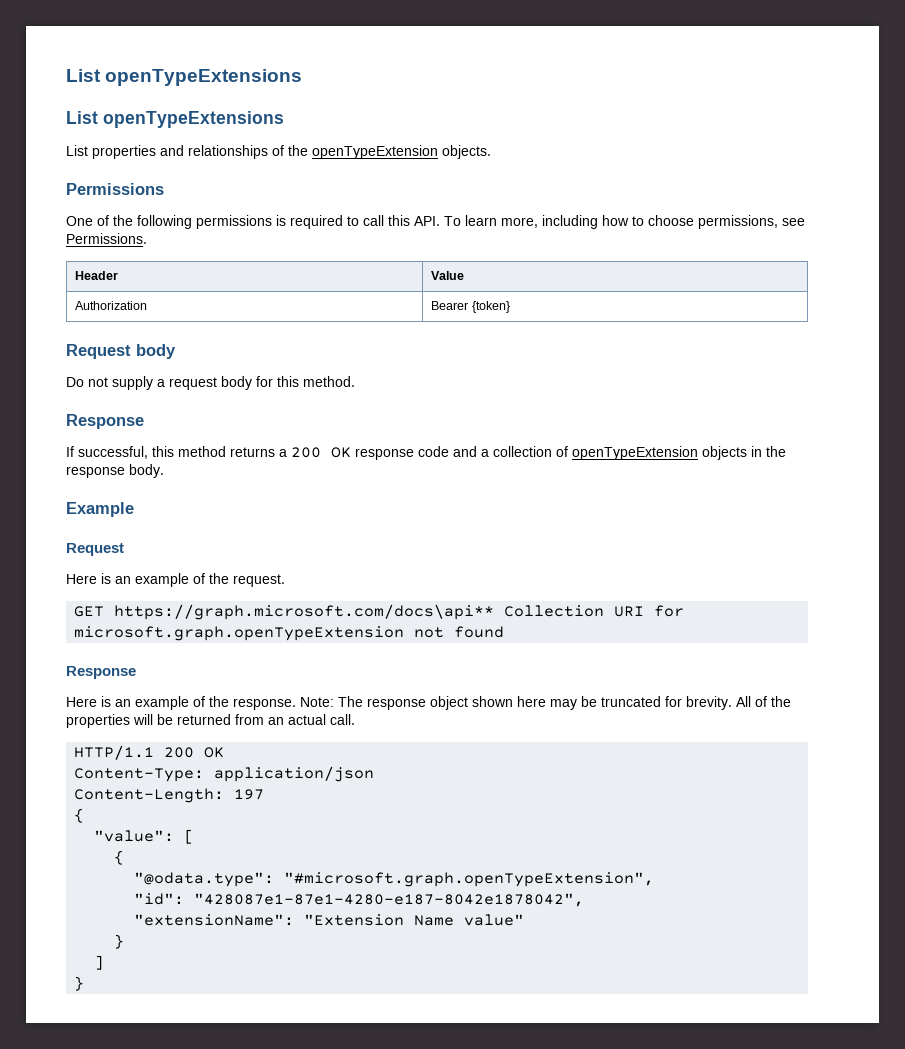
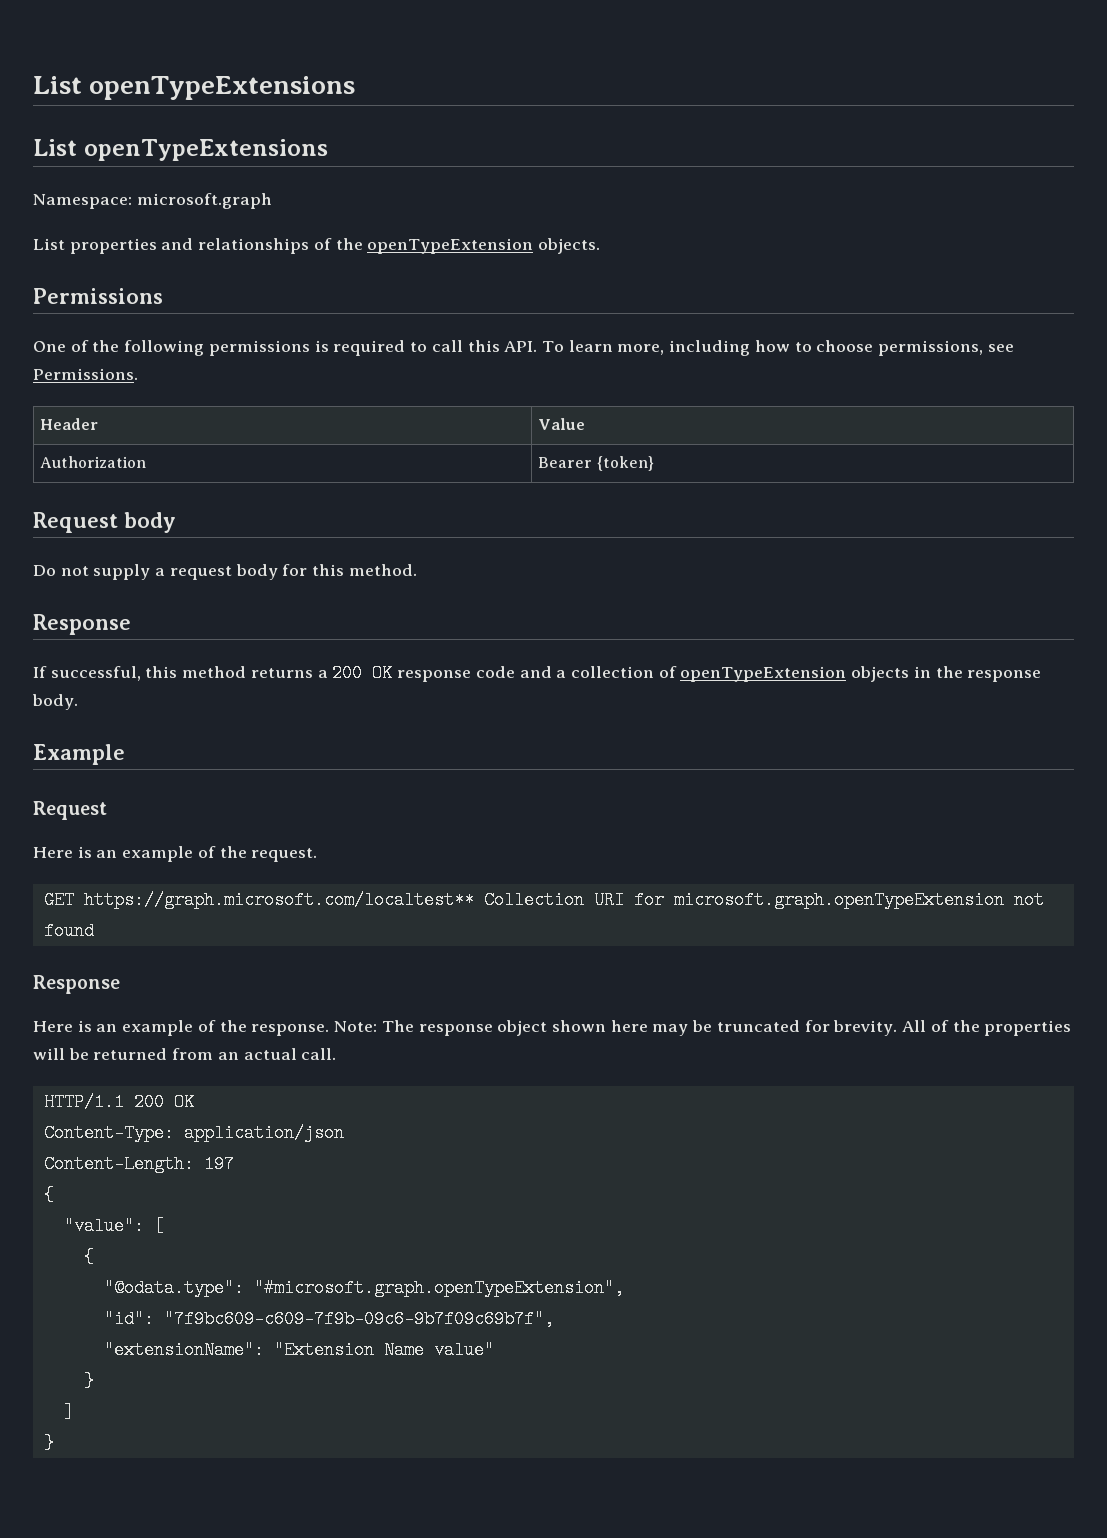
+ Namespace: microsoft.graph
- GET https://graph.microsoft.com/docs\api** Collection URI for microsoft.graph.openTypeExtension not found
+ GET https://graph.microsoft.com/localtest** Collection URI for microsoft.graph.openTypeExtension not found
- "id": "428087e1-87e1-4280-e187-8042e1878042",
+ "id": "7f9bc609-c609-7f9b-09c6-9b7f09c69b7f",

